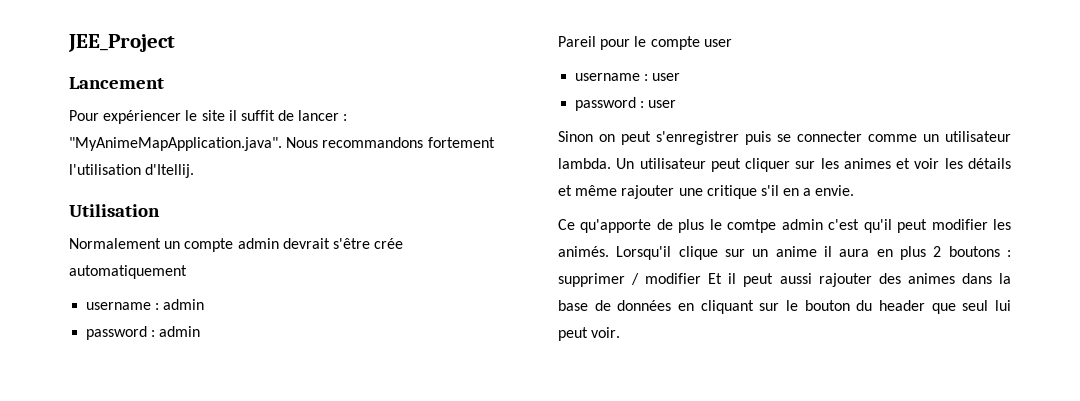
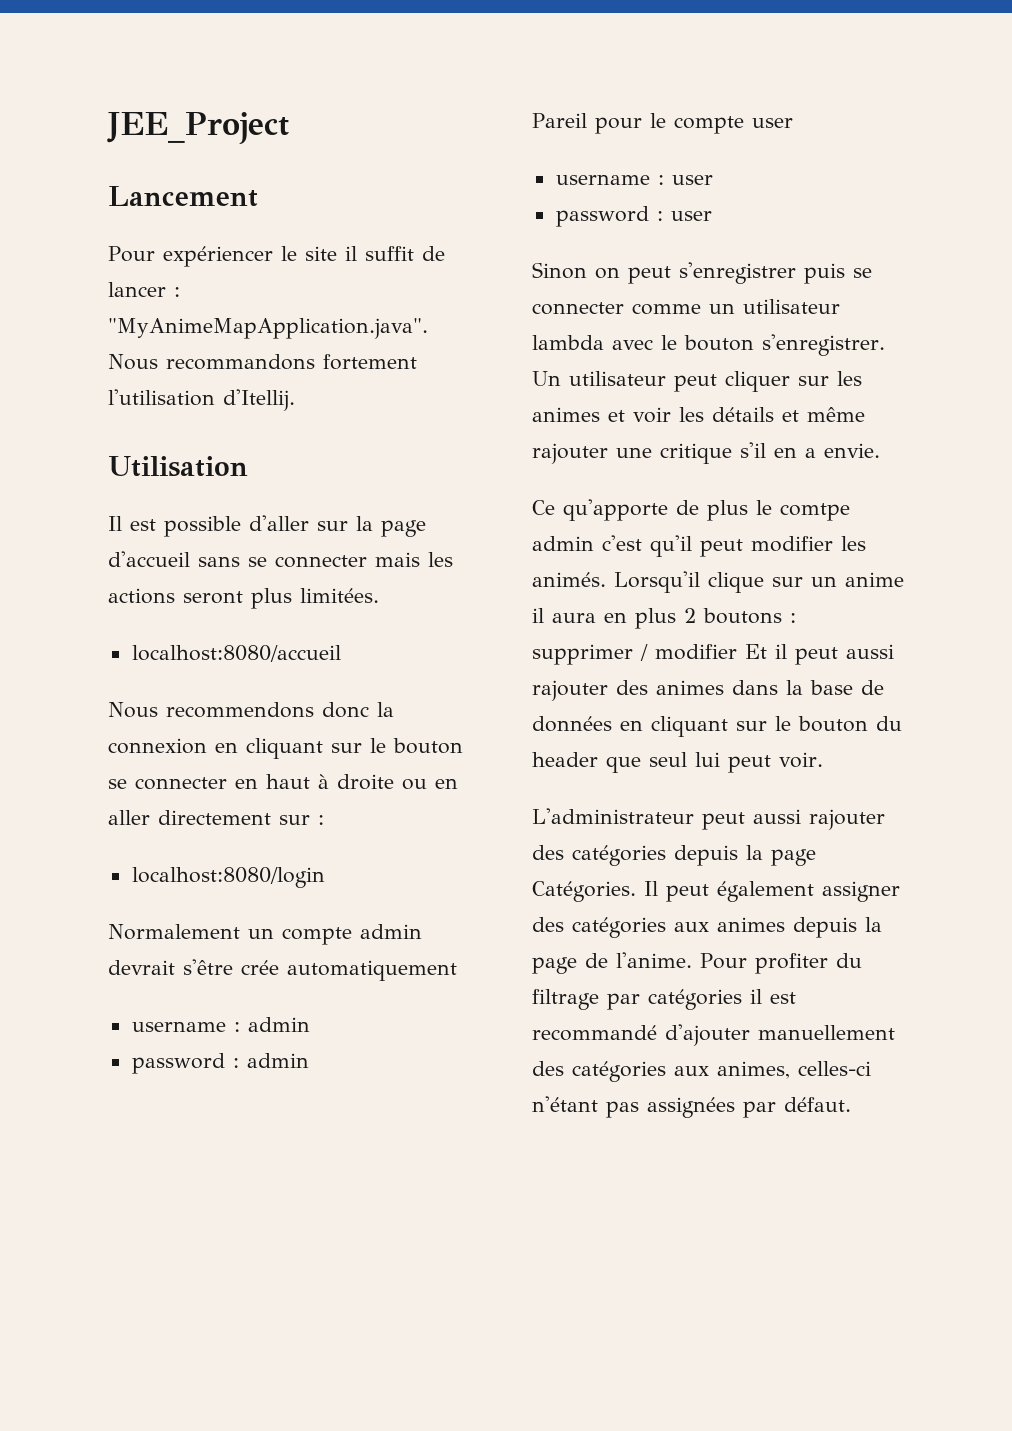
+ Il est possible d'aller sur la page d'accueil sans se connecter mais les actions seront plus limitées.
+ localhost:8080/accueil
+ Nous recommendons donc la connexion en cliquant sur le bouton se connecter en haut à droite ou en aller directement sur :
+ localhost:8080/login
- Sinon on peut s'enregistrer puis se connecter comme un utilisateur lambda.
+ Sinon on peut s'enregistrer puis se connecter comme un utilisateur lambda avec le bouton s'enregistrer.
+ L'administrateur peut aussi rajouter des catégories depuis la page Catégories. Il peut également assigner des catégories aux animes depuis la page de l'anime. Pour profiter du filtrage par catégories il est recommandé d'ajouter manuellement des catégories aux animes, celles-ci n'étant pas assignées par défaut.

